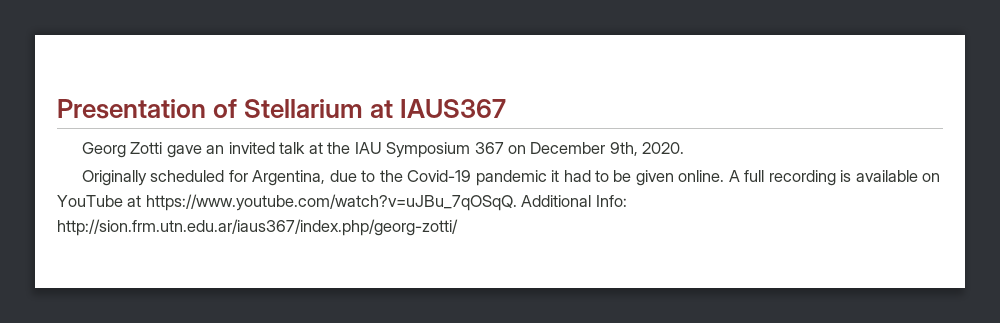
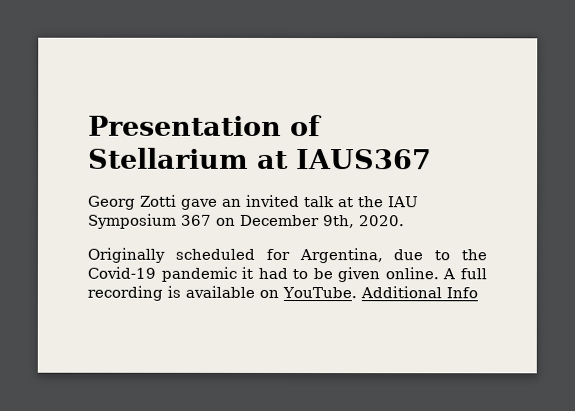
- A full recording is available on YouTube at https://www.youtube.com/watch?v=uJBu_7qOSqQ. Additional Info: http://sion.frm.utn.edu.ar/iaus367/index.php/georg-zotti/
+ A full recording is available on YouTube. Additional Info

